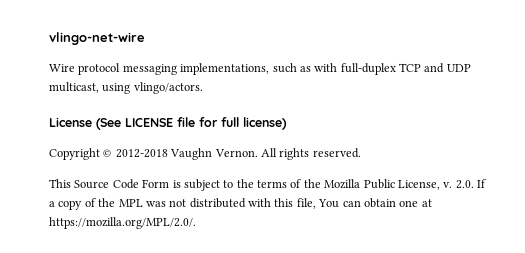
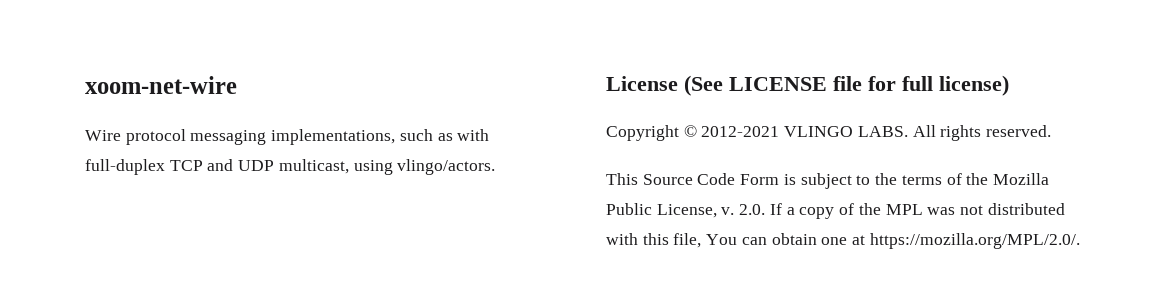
- vlingo-net-wire
+ xoom-net-wire
- Copyright © 2012-2018 Vaughn Vernon.
+ Copyright © 2012-2021 VLINGO LABS.

